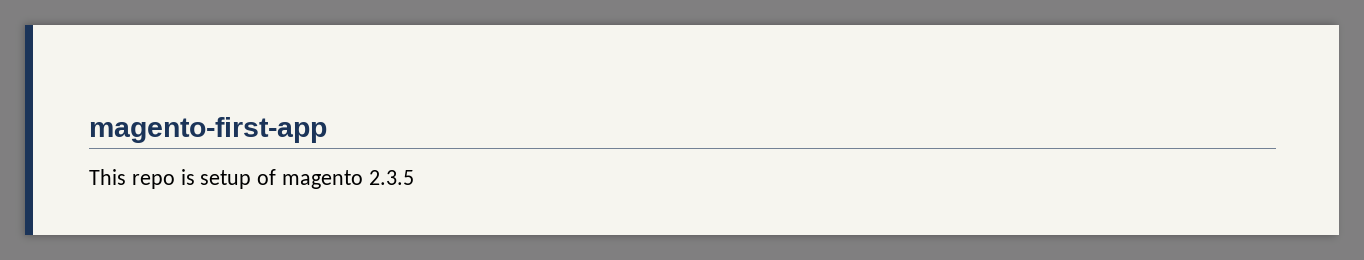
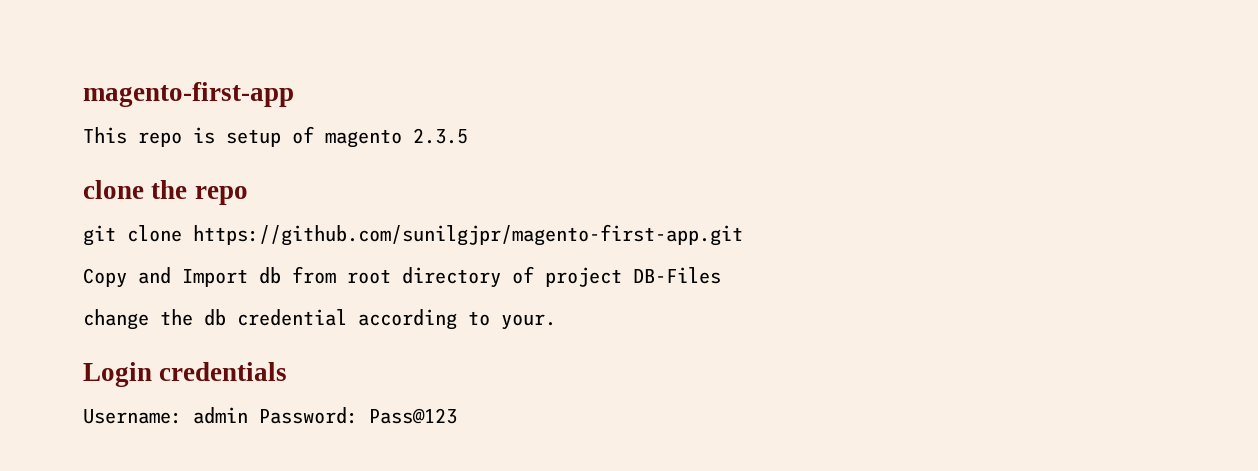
+ clone the repo
+ git clone https://github.com/sunilgjpr/magento-first-app.git
+ Copy and Import db from root directory of project DB-Files
+ change the db credential according to your.
+ Login credentials
+ Username: admin Password: Pass@123

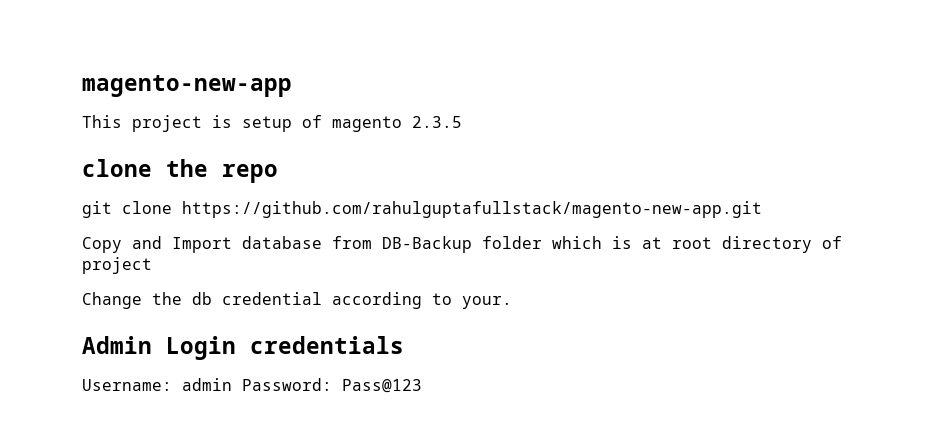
- magento-first-app
+ magento-new-app
- This repo is setup of magento 2.3.5
+ This project is setup of magento 2.3.5
- git clone https://github.com/sunilgjpr/magento-first-app.git
+ git clone https://github.com/rahulguptafullstack/magento-new-app.git
- Copy and Import db from root directory of project DB-Files
- change the db credential according to your.
+ Copy and Import database from DB-Backup folder which is at root directory of project
+ Change the db credential according to your.
- Login credentials
+ Admin Login credentials

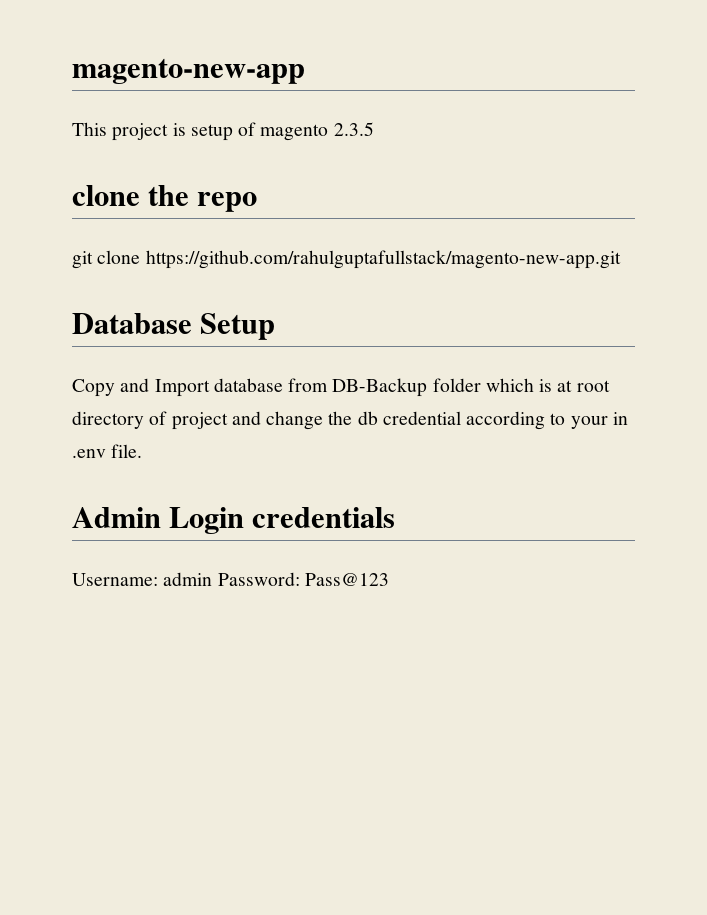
+ Database Setup
- Copy and Import database from DB-Backup folder which is at root directory of project
- Change the db credential according to your.
+ Copy and Import database from DB-Backup folder which is at root directory of project and change the db credential according to your in .env file.

